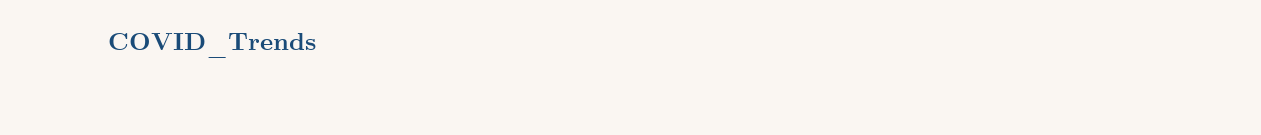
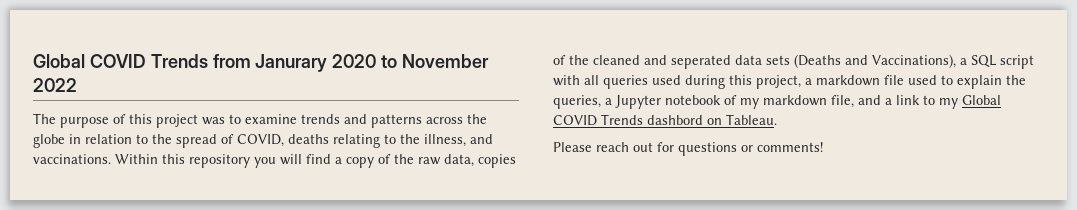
- COVID_Trends
+ Global COVID Trends from Janurary 2020 to November 2022
+ The purpose of this project was to examine trends and patterns across the globe in relation to the spread of COVID, deaths relating to the illness, and vaccinations. Within this repository you will find a copy of the raw data, copies of the cleaned and seperated data sets (Deaths and Vaccinations), a SQL script with all queries used during this project, a markdown file used to explain the queries, a Jupyter notebook of my markdown file, and a link to my Global COVID Trends dashbord on Tableau.
+ Please reach out for questions or comments!

